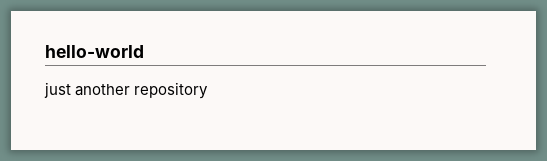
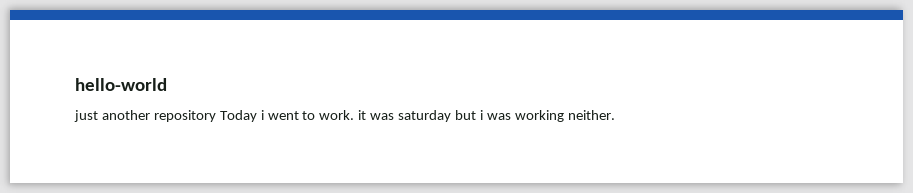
- just another repository
+ just another repository Today i went to work. it was saturday but i was working neither.

